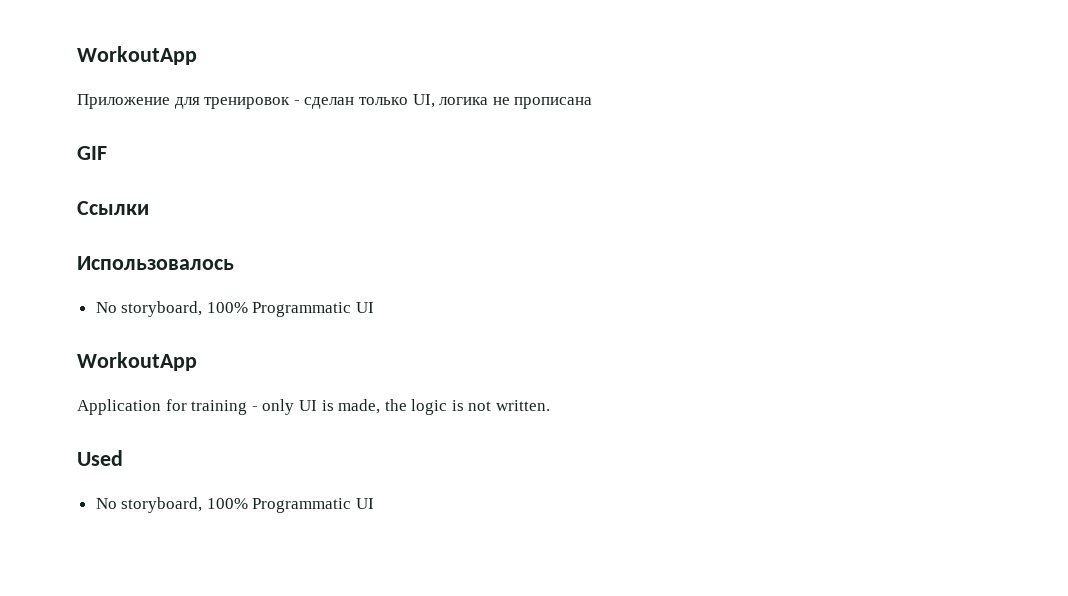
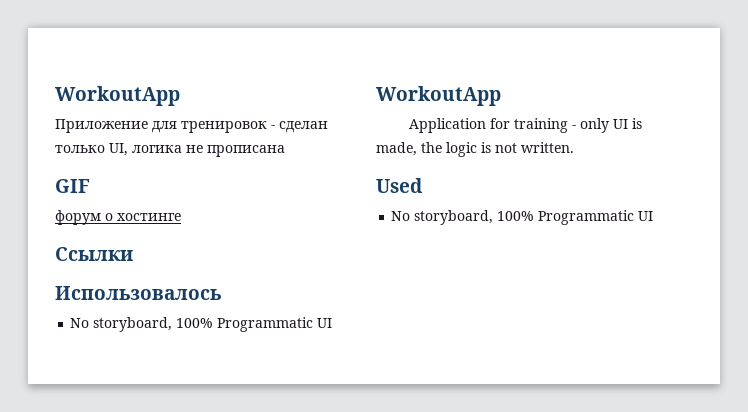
+ форум о хостинге

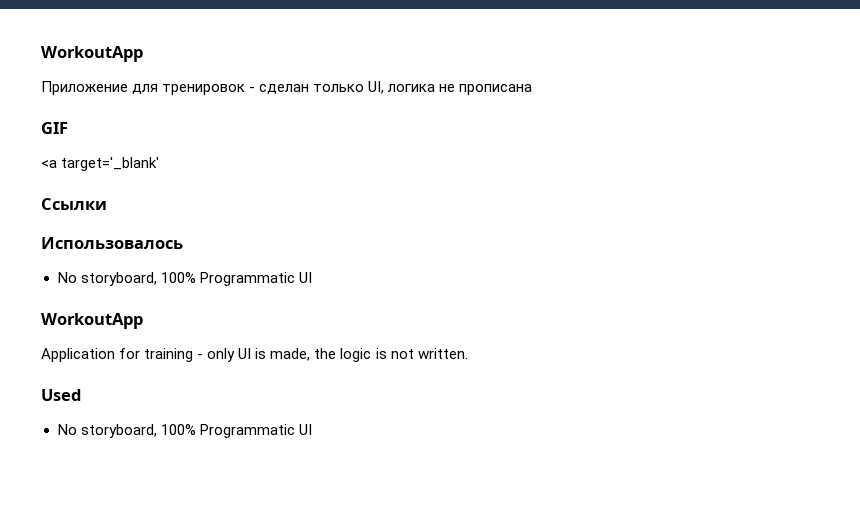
- форум о хостинге
+ <a target='_blank'

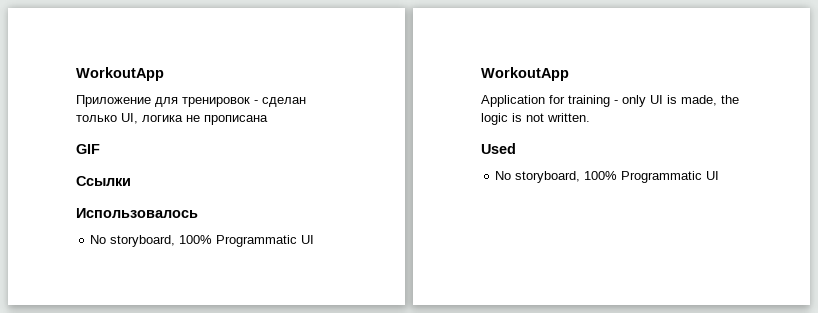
- <a target='_blank'

